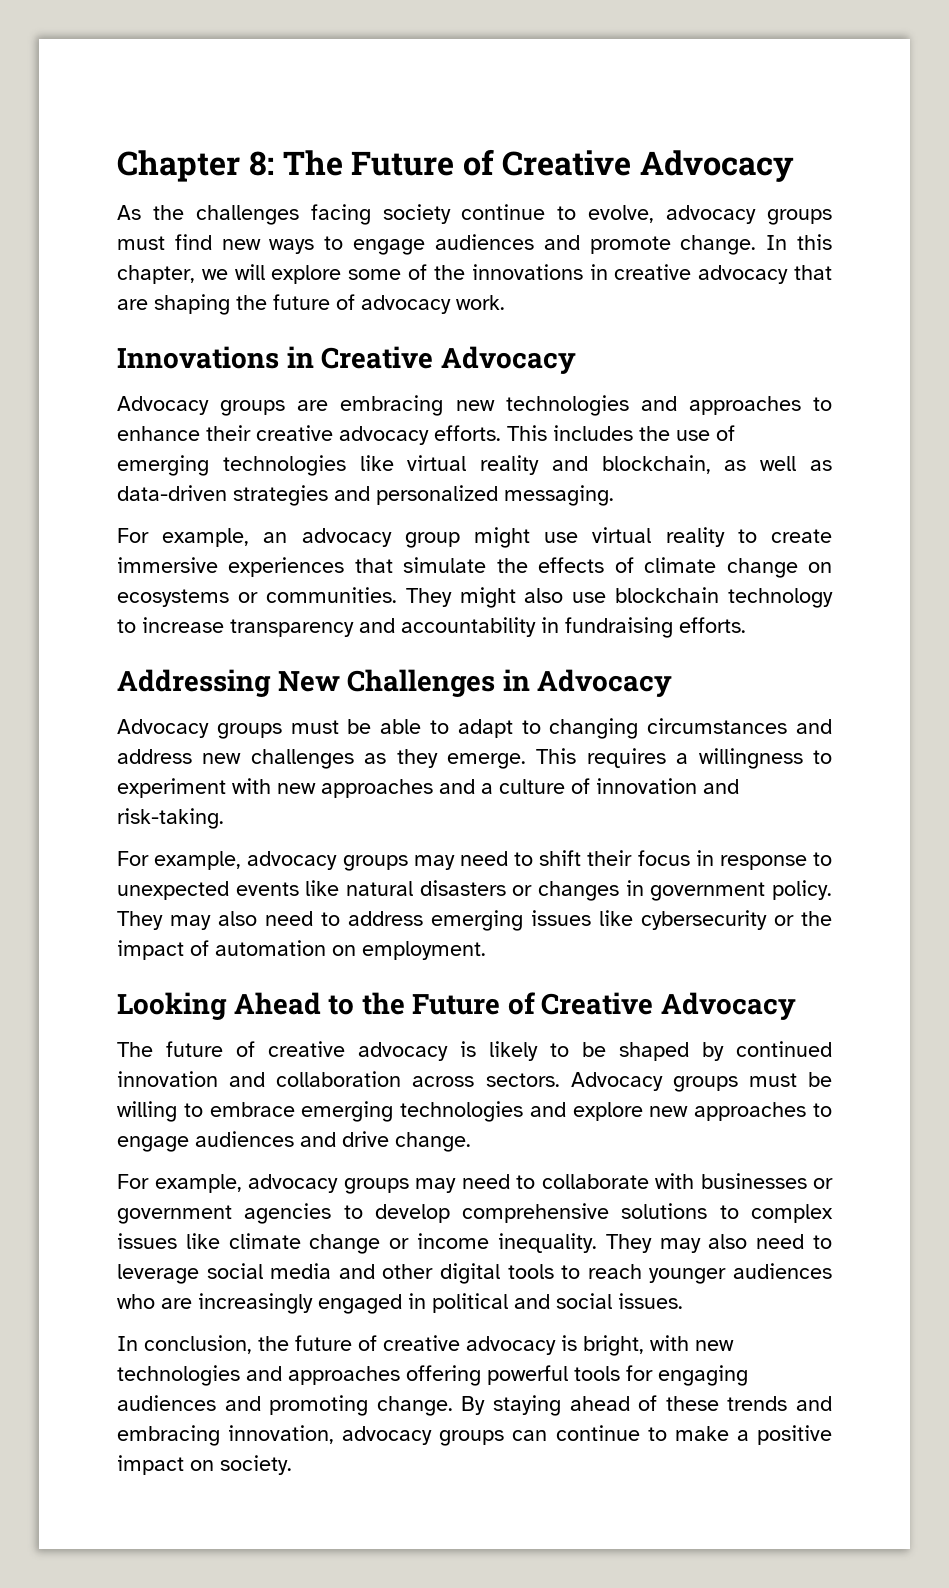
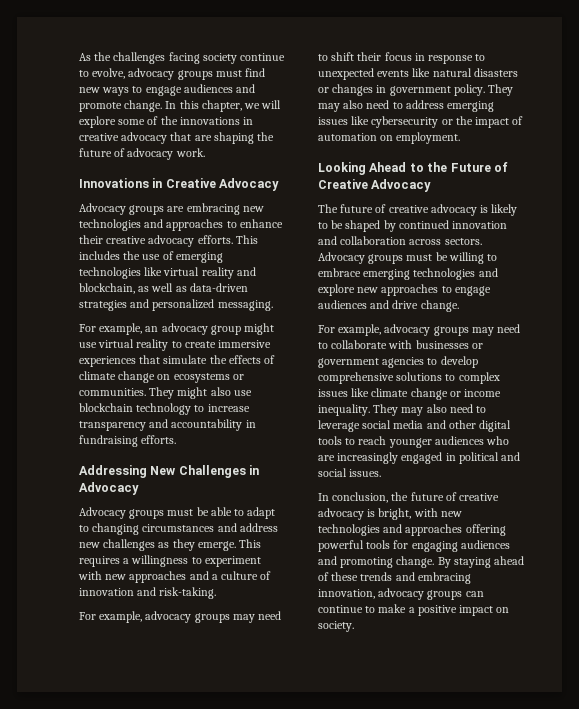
- Chapter 8: The Future of Creative Advocacy

